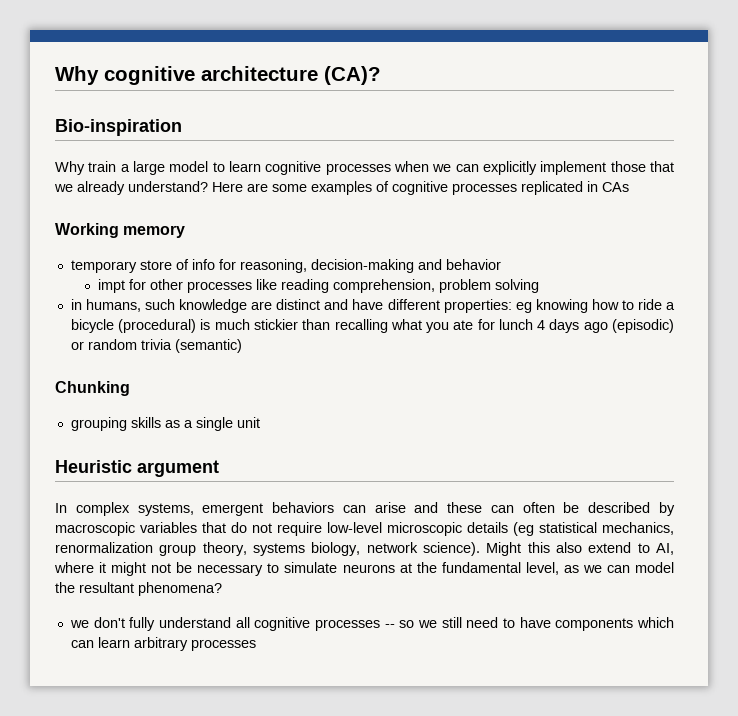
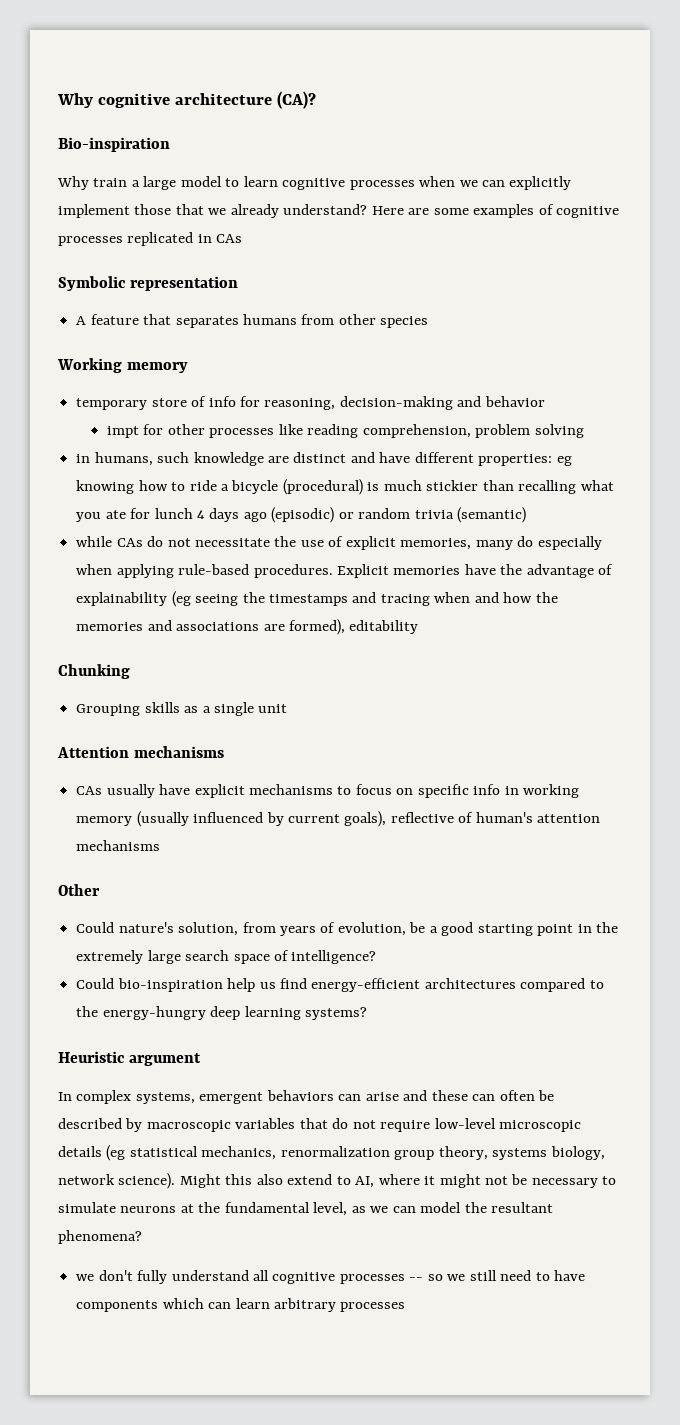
+ Symbolic representation
+ A feature that separates humans from other species
+ while CAs do not necessitate the use of explicit memories, many do especially when applying rule-based procedures. Explicit memories have the advantage of explainability (eg seeing the timestamps and tracing when and how the memories and associations are formed), editability
- grouping skills as a single unit
+ Grouping skills as a single unit
+ Attention mechanisms
+ CAs usually have explicit mechanisms to focus on specific info in working memory (usually influenced by current goals), reflective of human's attention mechanisms
+ Other
+ Could nature's solution, from years of evolution, be a good starting point in the extremely large search space of intelligence?
+ Could bio-inspiration help us find energy-efficient architectures compared to the energy-hungry deep learning systems?

